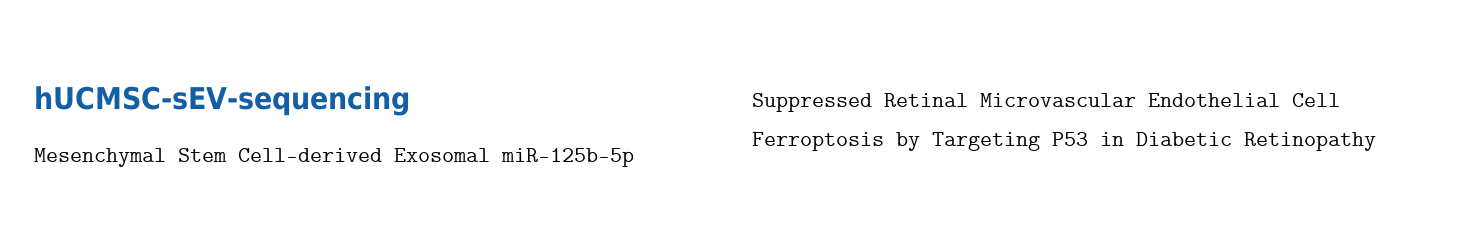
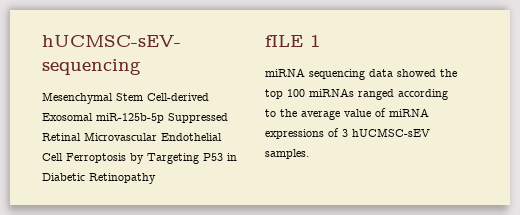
+ fILE 1
+ miRNA sequencing data showed the top 100 miRNAs ranged according to the average value of miRNA expressions of 3 hUCMSC-sEV samples.

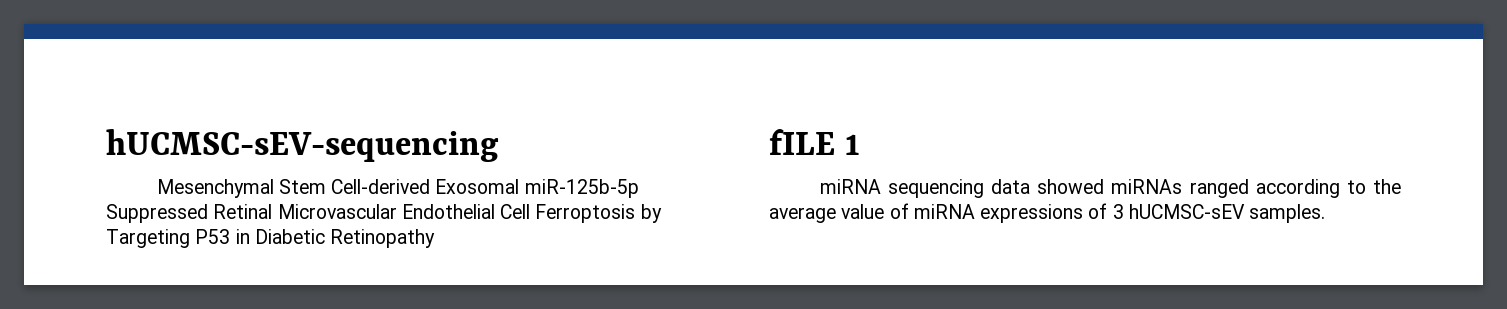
- miRNA sequencing data showed the top 100 miRNAs ranged according to the average value of miRNA expressions of 3 hUCMSC-sEV samples.
+ miRNA sequencing data showed miRNAs ranged according to the average value of miRNA expressions of 3 hUCMSC-sEV samples.

